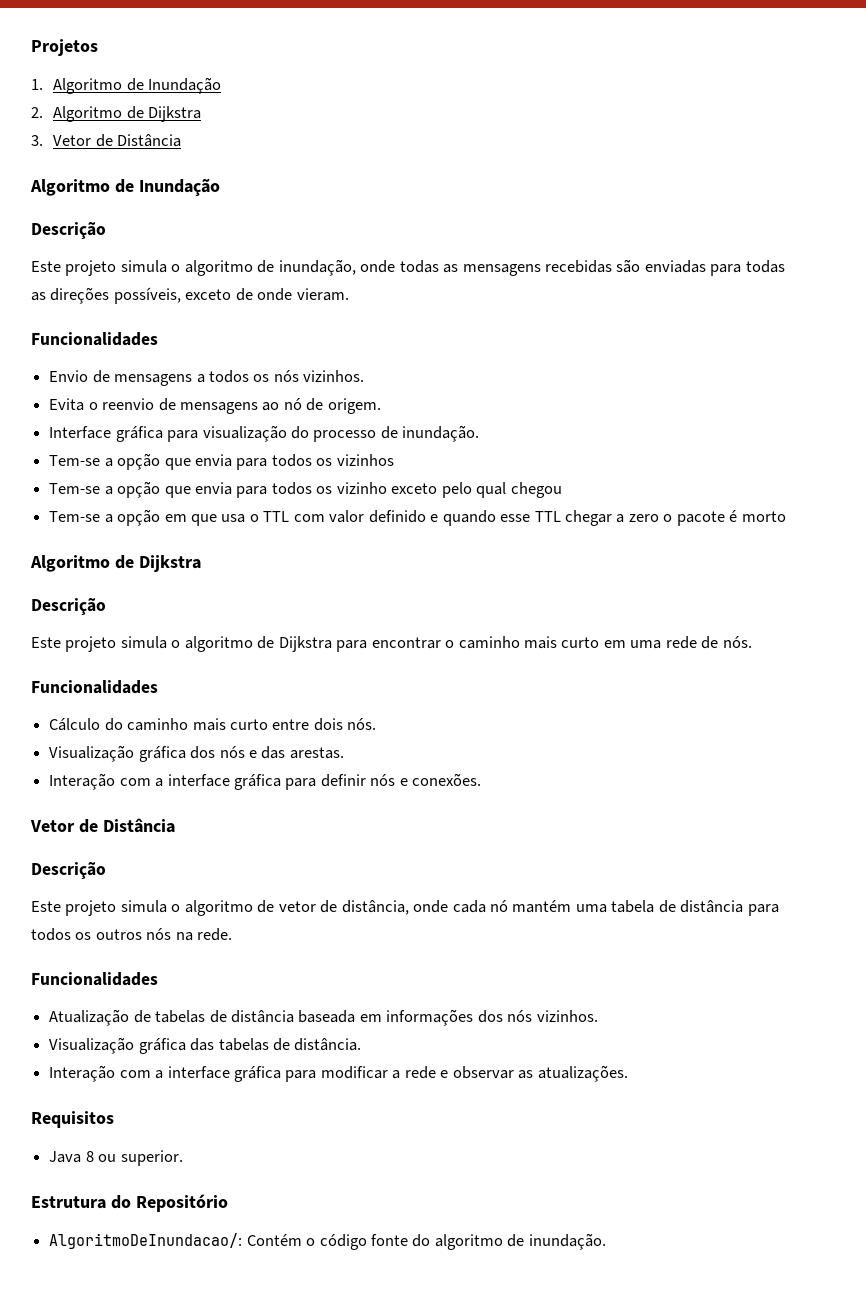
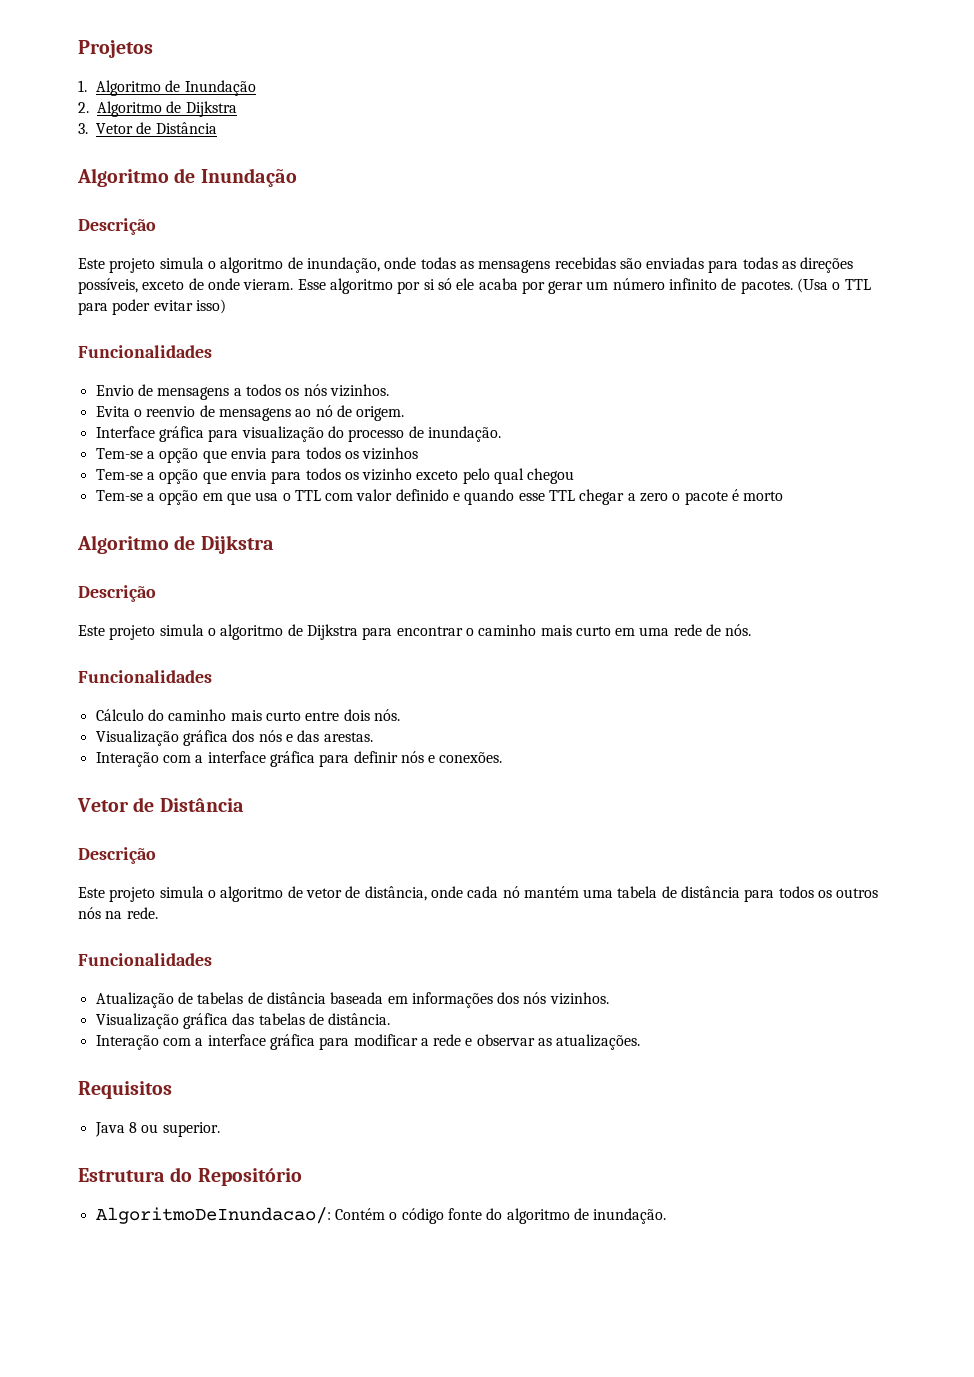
+ Esse algoritmo por si só ele acaba por gerar um número infinito de pacotes. (Usa o TTL para poder evitar isso)

